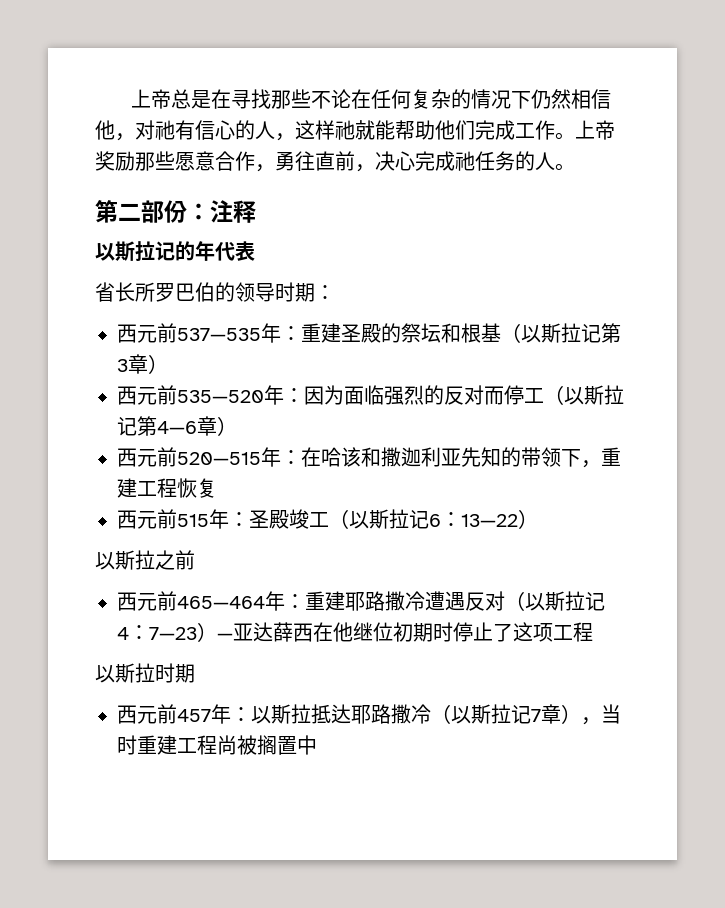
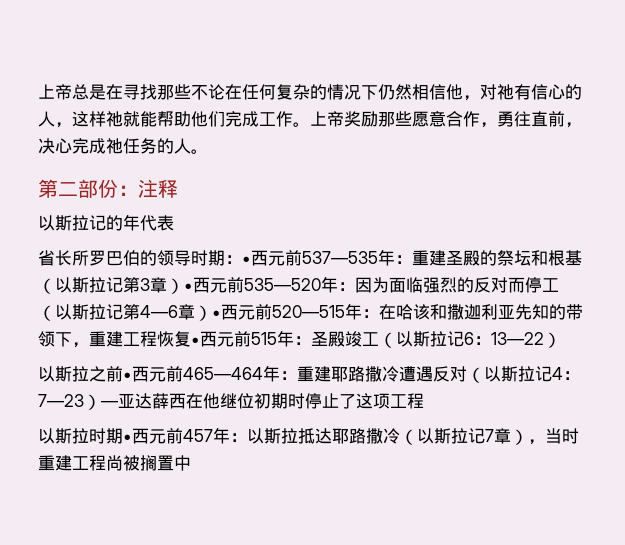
- 省长所罗巴伯的领导时期：
- 西元前537—535年：重建圣殿的祭坛和根基（以斯拉记第3章）
- 西元前535—520年：因为面临强烈的反对而停工（以斯拉记第4—6章）
- 西元前520—515年：在哈该和撒迦利亚先知的带领下，重建工程恢复
- 西元前515年：圣殿竣工（以斯拉记6：13—22）
+ 省长所罗巴伯的领导时期：•西元前537—535年：重建圣殿的祭坛和根基（以斯拉记第3章）•西元前535—520年：因为面临强烈的反对而停工（以斯拉记第4—6章）•西元前520—515年：在哈该和撒迦利亚先知的带领下，重建工程恢复•西元前515年：圣殿竣工（以斯拉记6：13—22）
- 以斯拉之前
- 西元前465—464年：重建耶路撒冷遭遇反对（以斯拉记4：7—23）—亚达薛西在他继位初期时停止了这项工程
+ 以斯拉之前•西元前465—464年：重建耶路撒冷遭遇反对（以斯拉记4：7—23）—亚达薛西在他继位初期时停止了这项工程
- 以斯拉时期
- 西元前457年：以斯拉抵达耶路撒冷（以斯拉记7章），当时重建工程尚被搁置中
+ 以斯拉时期•西元前457年：以斯拉抵达耶路撒冷（以斯拉记7章），当时重建工程尚被搁置中

